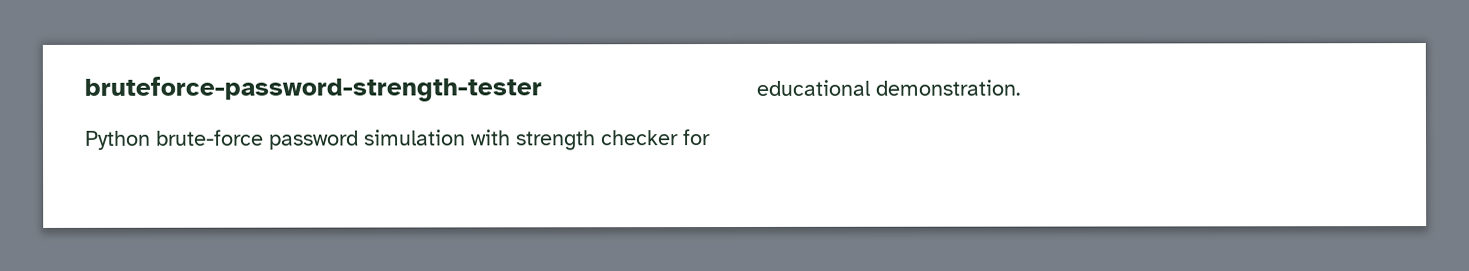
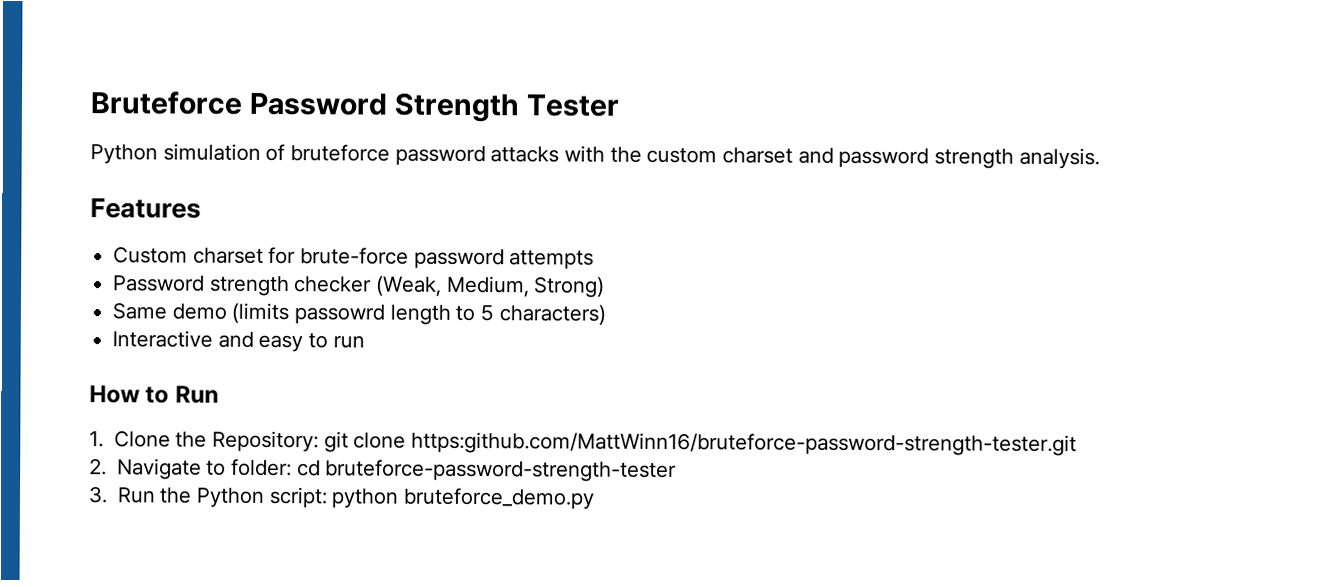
- bruteforce-password-strength-tester
- Python brute-force password simulation with strength checker for educational demonstration.
+ Bruteforce Password Strength Tester
+ Python simulation of bruteforce password attacks with the custom charset and password strength analysis.
+ Features
+ Custom charset for brute-force password attempts
+ Password strength checker (Weak, Medium, Strong)
+ Same demo (limits passowrd length to 5 characters)
+ Interactive and easy to run
+ How to Run
+ 1. Clone the Repository: git clone https:github.com/MattWinn16/bruteforce-password-strength-tester.git
+ 2. Navigate to folder: cd bruteforce-password-strength-tester
+ 3. Run the Python script: python bruteforce_demo.py

